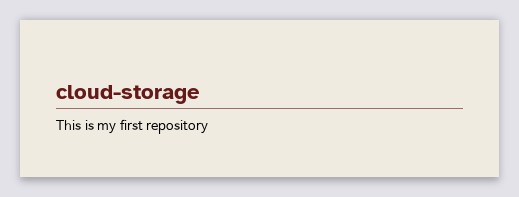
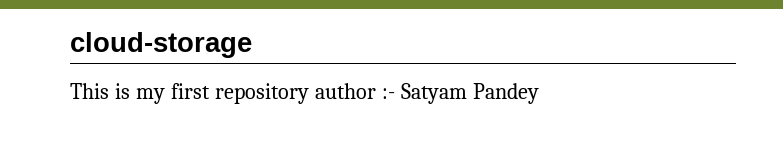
- This is my first repository
+ This is my first repository author :- Satyam Pandey

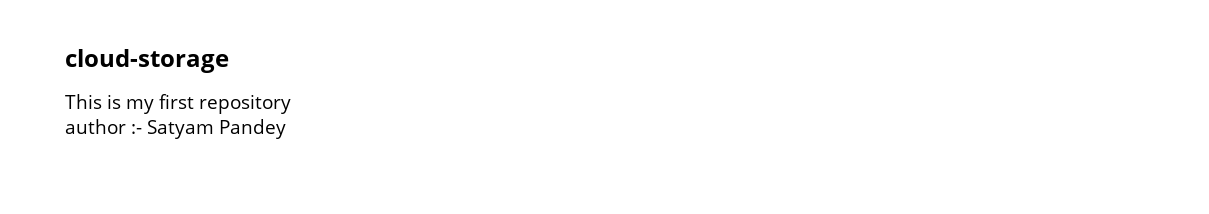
- This is my first repository author :- Satyam Pandey
+ This is my first repository
+ author :- Satyam Pandey

